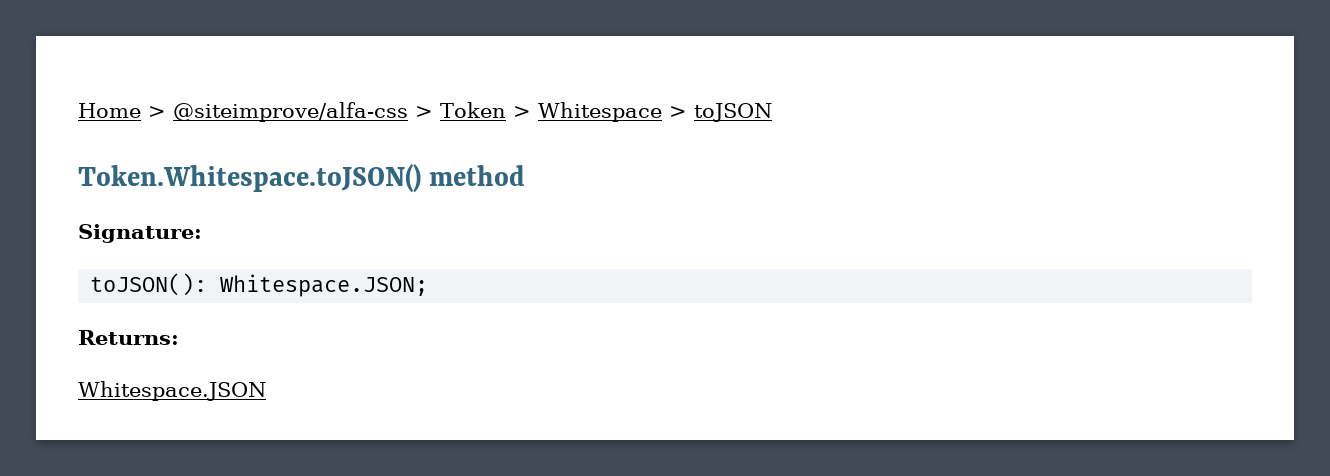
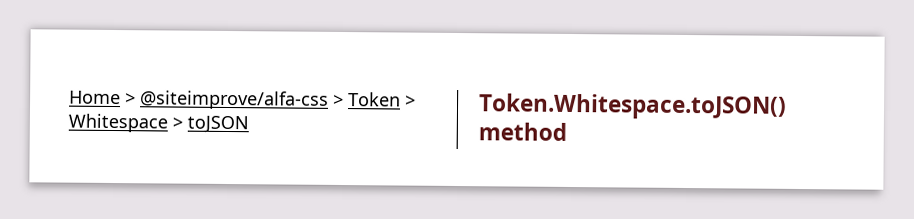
- Signature:
- toJSON(): Whitespace.JSON;
- Returns:
- Whitespace.JSON

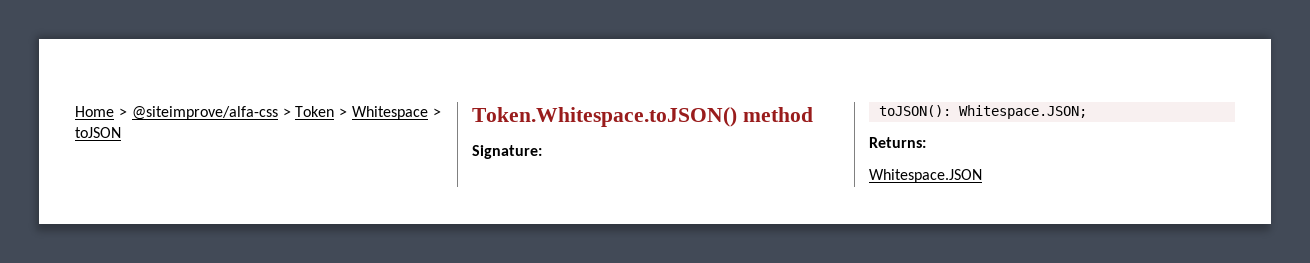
+ Signature:
+ toJSON(): Whitespace.JSON;
+ Returns:
+ Whitespace.JSON

